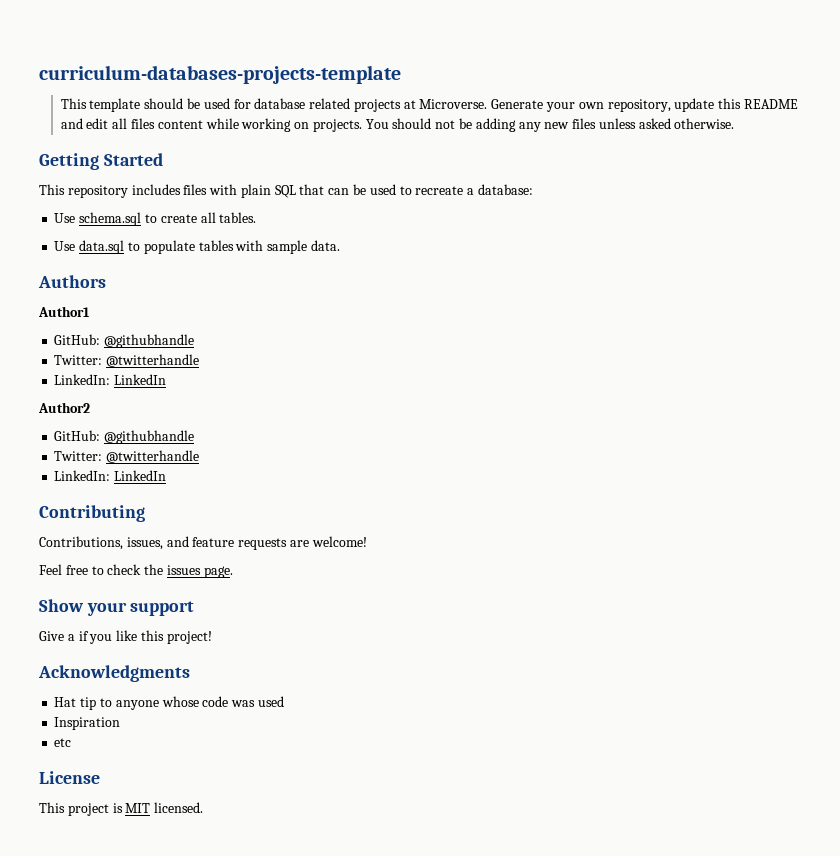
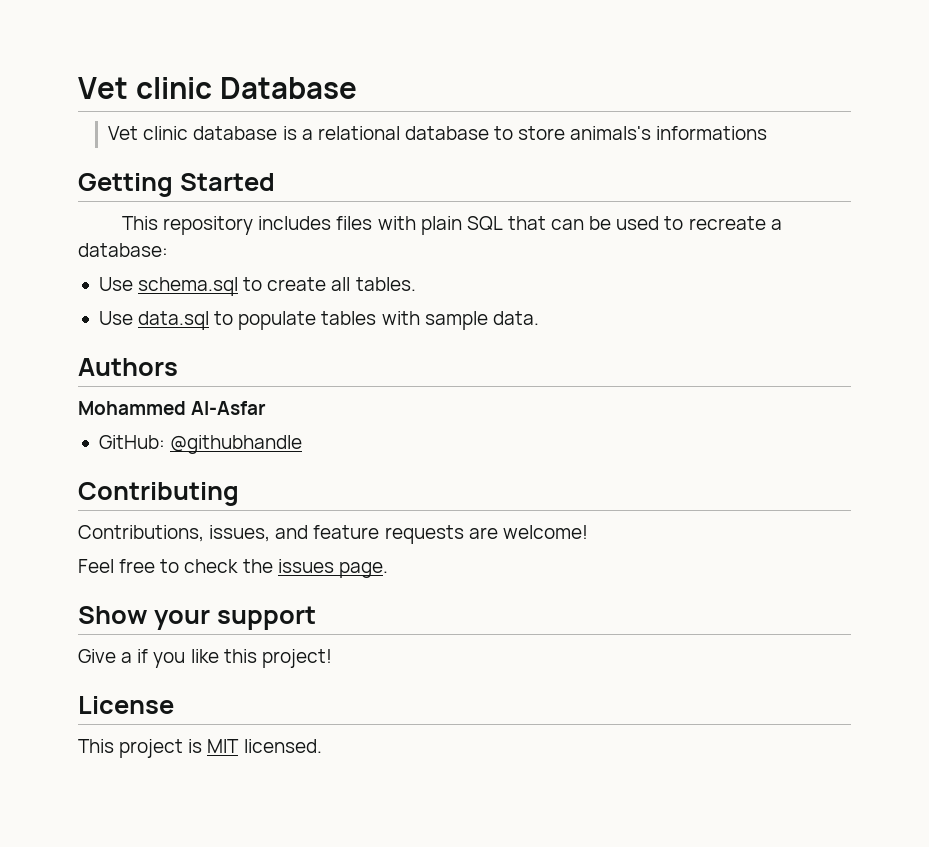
- curriculum-databases-projects-template
- This template should be used for database related projects at Microverse. Generate your own repository, update this README and edit all files content while working on projects. You should not be adding any new files unless asked otherwise.
+ Vet clinic Database
+ Vet clinic database is a relational database to store animals's informations
- Author1
+ Mohammed Al-Asfar
  GitHub: @githubhandle
- Twitter: @twitterhandle
- LinkedIn: LinkedIn
- Author2
- GitHub: @githubhandle
- Twitter: @twitterhandle
- LinkedIn: LinkedIn
- Acknowledgments
- Hat tip to anyone whose code was used
- Inspiration
- etc

